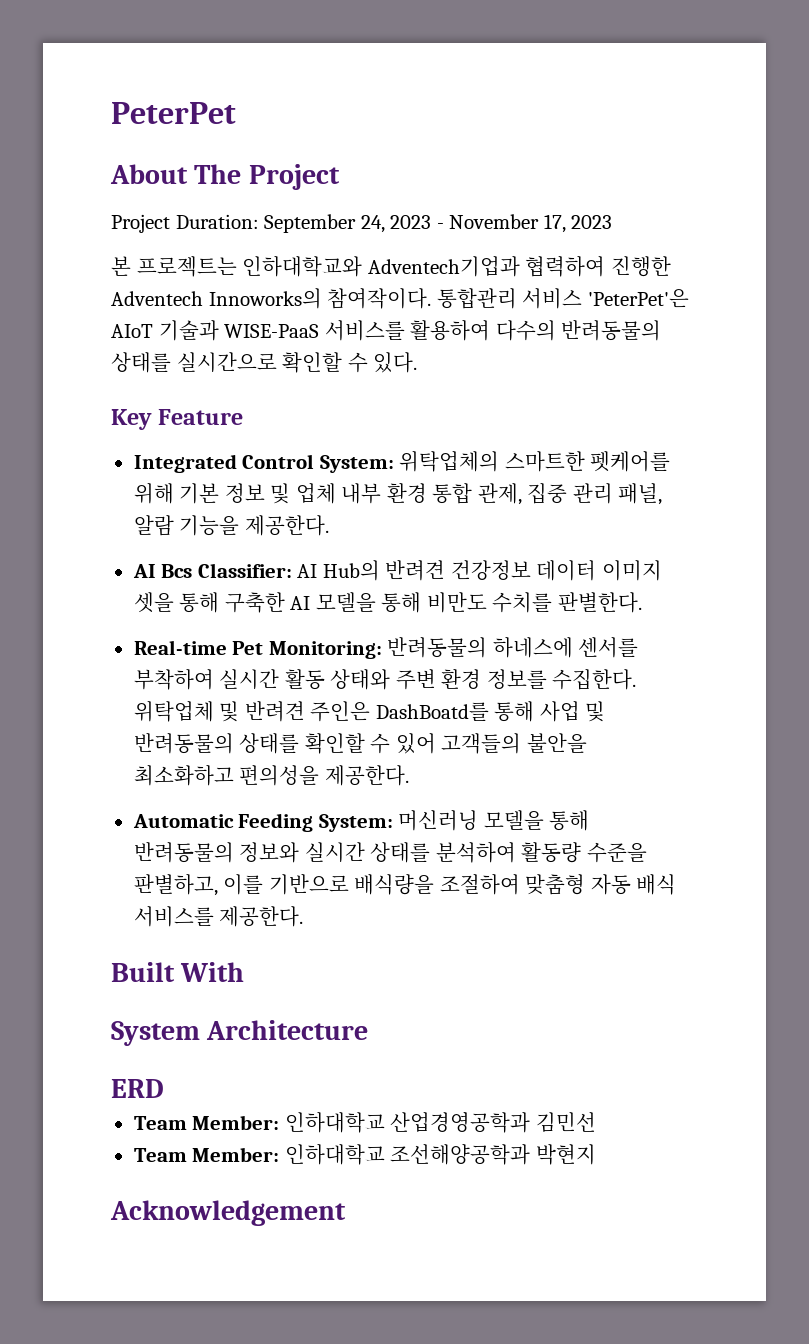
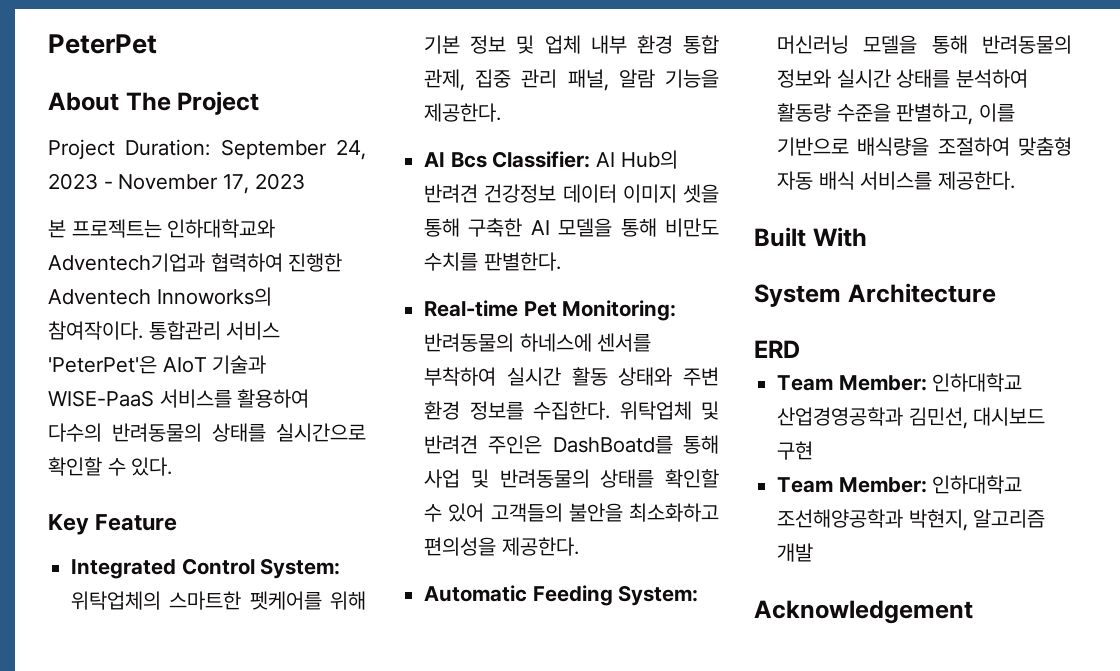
- Team Member: 인하대학교 산업경영공학과 김민선
+ Team Member: 인하대학교 산업경영공학과 김민선, 대시보드 구현
- Team Member: 인하대학교 조선해양공학과 박현지
+ Team Member: 인하대학교 조선해양공학과 박현지, 알고리즘 개발

